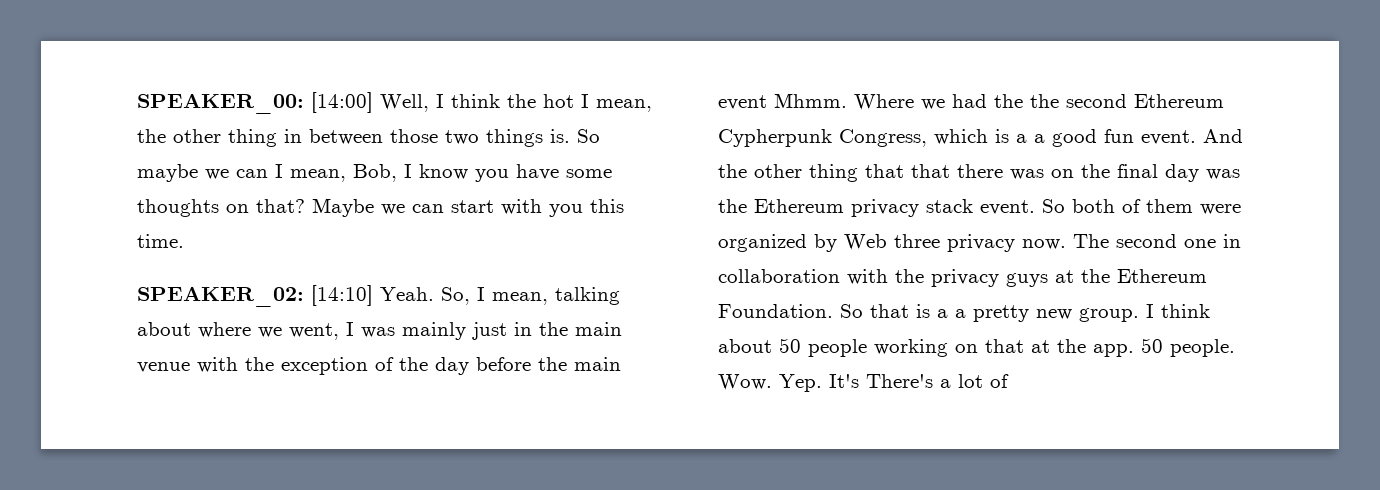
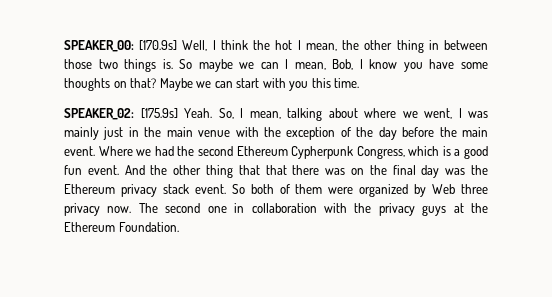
- SPEAKER_00: [14:00] Well, I think the hot I mean, the other thing in between those two things is.
+ SPEAKER_00: [170.9s] Well, I think the hot I mean, the other thing in between those two things is.
- SPEAKER_02: [14:10] Yeah.
+ SPEAKER_02: [175.9s] Yeah.
- So, I mean, talking about where we went, I was mainly just in the main venue with the exception of the day before the main event Mhmm.
+ So, I mean, talking about where we went, I was mainly just in the main venue with the exception of the day before the main event.
- Where we had the the second Ethereum Cypherpunk Congress, which is a a good fun event.
+ Where we had the second Ethereum Cypherpunk Congress, which is a good fun event.
- So that is a a pretty new group. I think about 50 people working on that at the app. 50 people. Wow. Yep. It's There's a lot of

